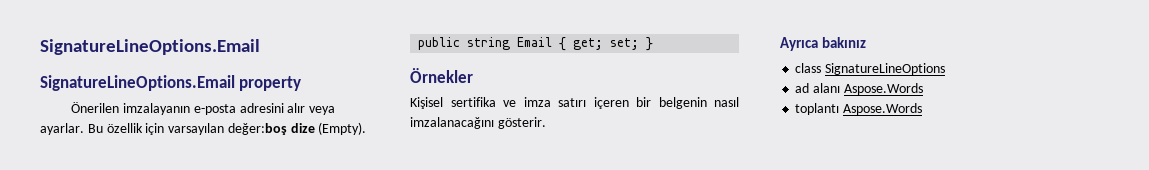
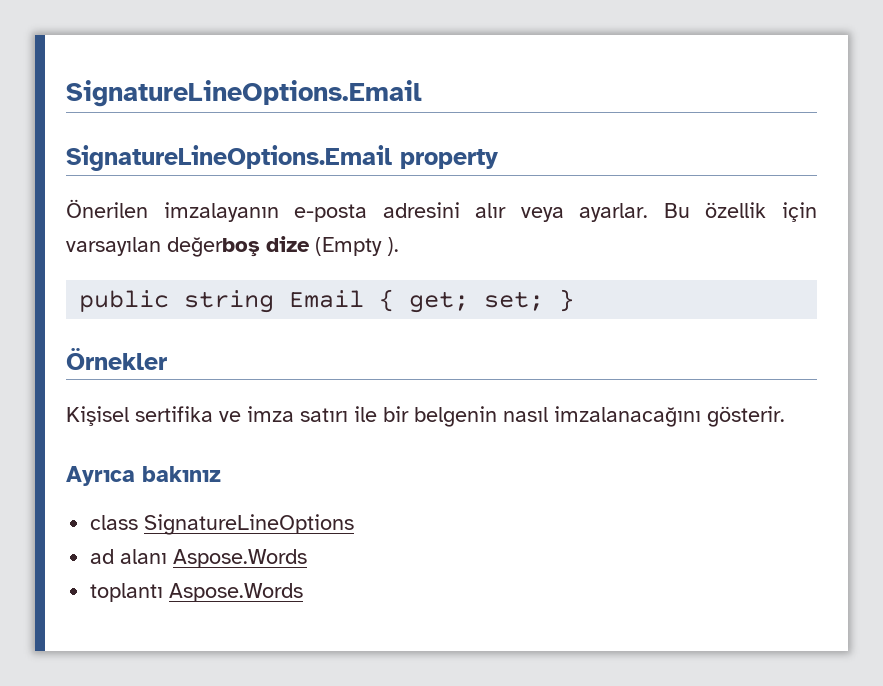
- Bu özellik için varsayılan değer:boş dize (Empty).
+ Bu özellik için varsayılan değerboş dize (Empty ).
- Kişisel sertifika ve imza satırı içeren bir belgenin nasıl imzalanacağını gösterir.
+ Kişisel sertifika ve imza satırı ile bir belgenin nasıl imzalanacağını gösterir.

